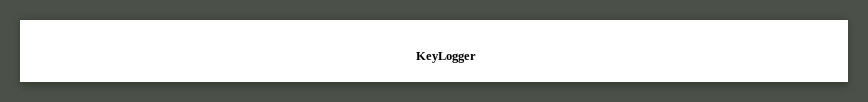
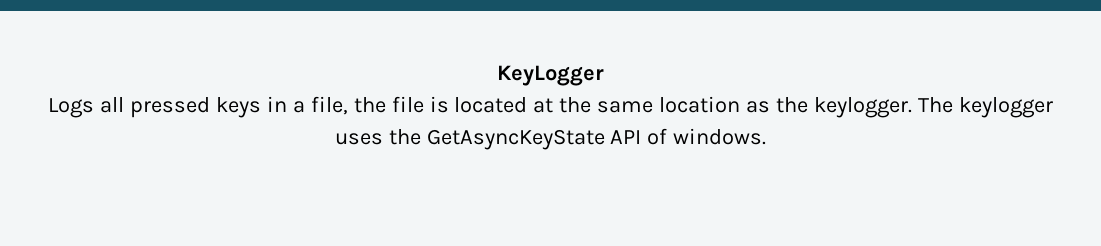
+ Logs all pressed keys in a file, the file is located at the same location as the keylogger. The keylogger uses the GetAsyncKeyState API of windows.

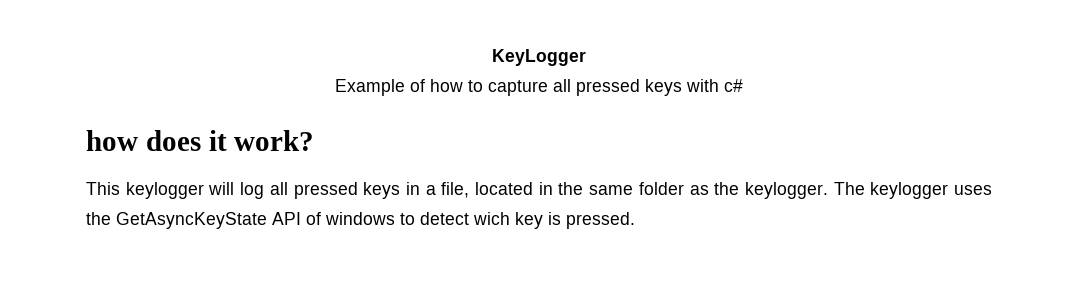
- Logs all pressed keys in a file, the file is located at the same location as the keylogger.
+ Example of how to capture all pressed keys with c#
+ how does it work?
+ This keylogger will log all pressed keys in a file, located in the same folder as the keylogger.
- The keylogger uses the GetAsyncKeyState API of windows.
+ The keylogger uses the GetAsyncKeyState API of windows to detect wich key is pressed.

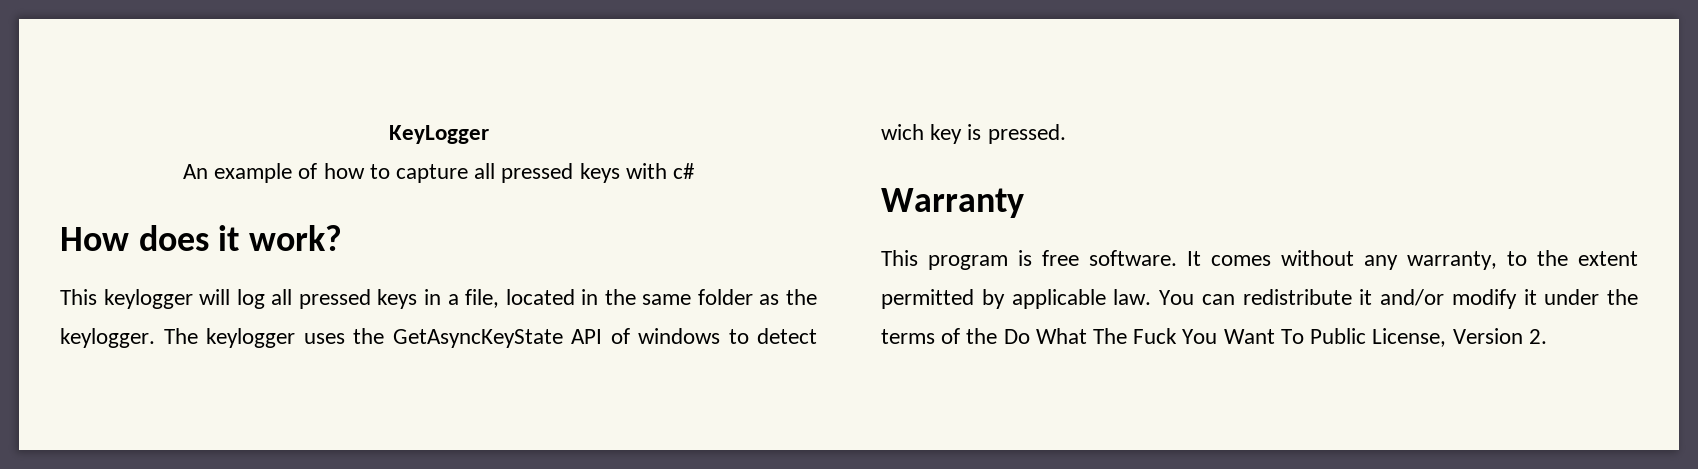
- Example of how to capture all pressed keys with c#
+ An example of how to capture all pressed keys with c#
- how does it work?
+ How does it work?
+ Warranty
+ This program is free software. It comes without any warranty, to the extent permitted by applicable law. You can redistribute it and/or modify it under the terms of the Do What The Fuck You Want To Public License, Version 2.

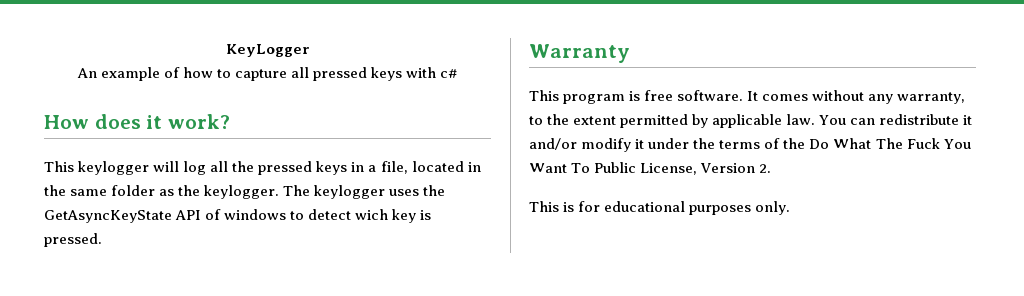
- This keylogger will log all pressed keys in a file, located in the same folder as the keylogger.
+ This keylogger will log all the pressed keys in a file, located in the same folder as the keylogger.
+ This is for educational purposes only.

